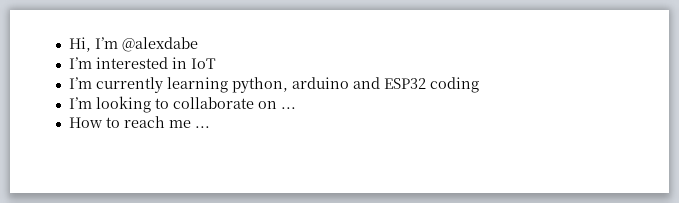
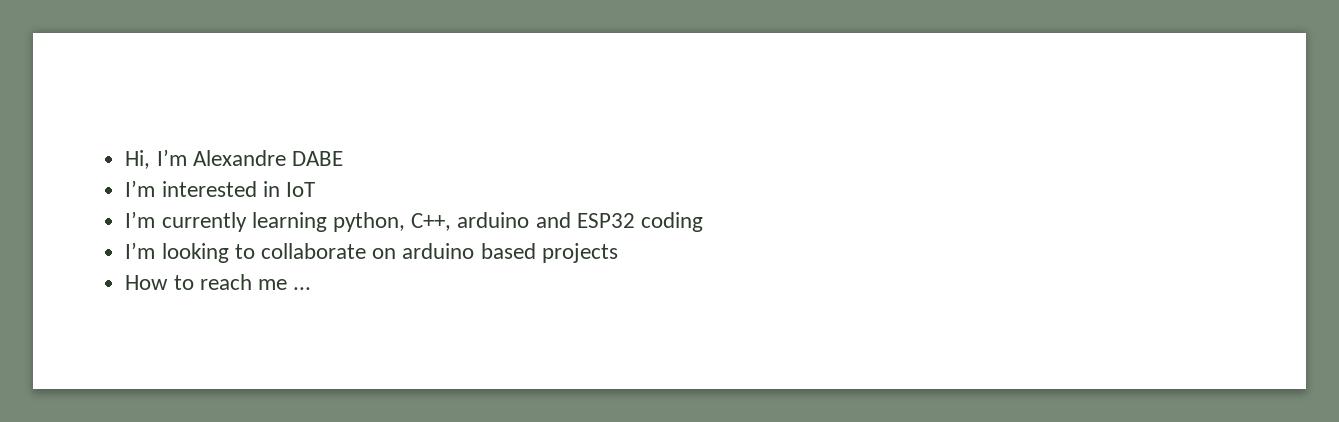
- Hi, I’m @alexdabe
+ Hi, I’m Alexandre DABE
- I’m currently learning python, arduino and ESP32 coding
+ I’m currently learning python, C++, arduino and ESP32 coding
- I’m looking to collaborate on ...
+ I’m looking to collaborate on arduino based projects

